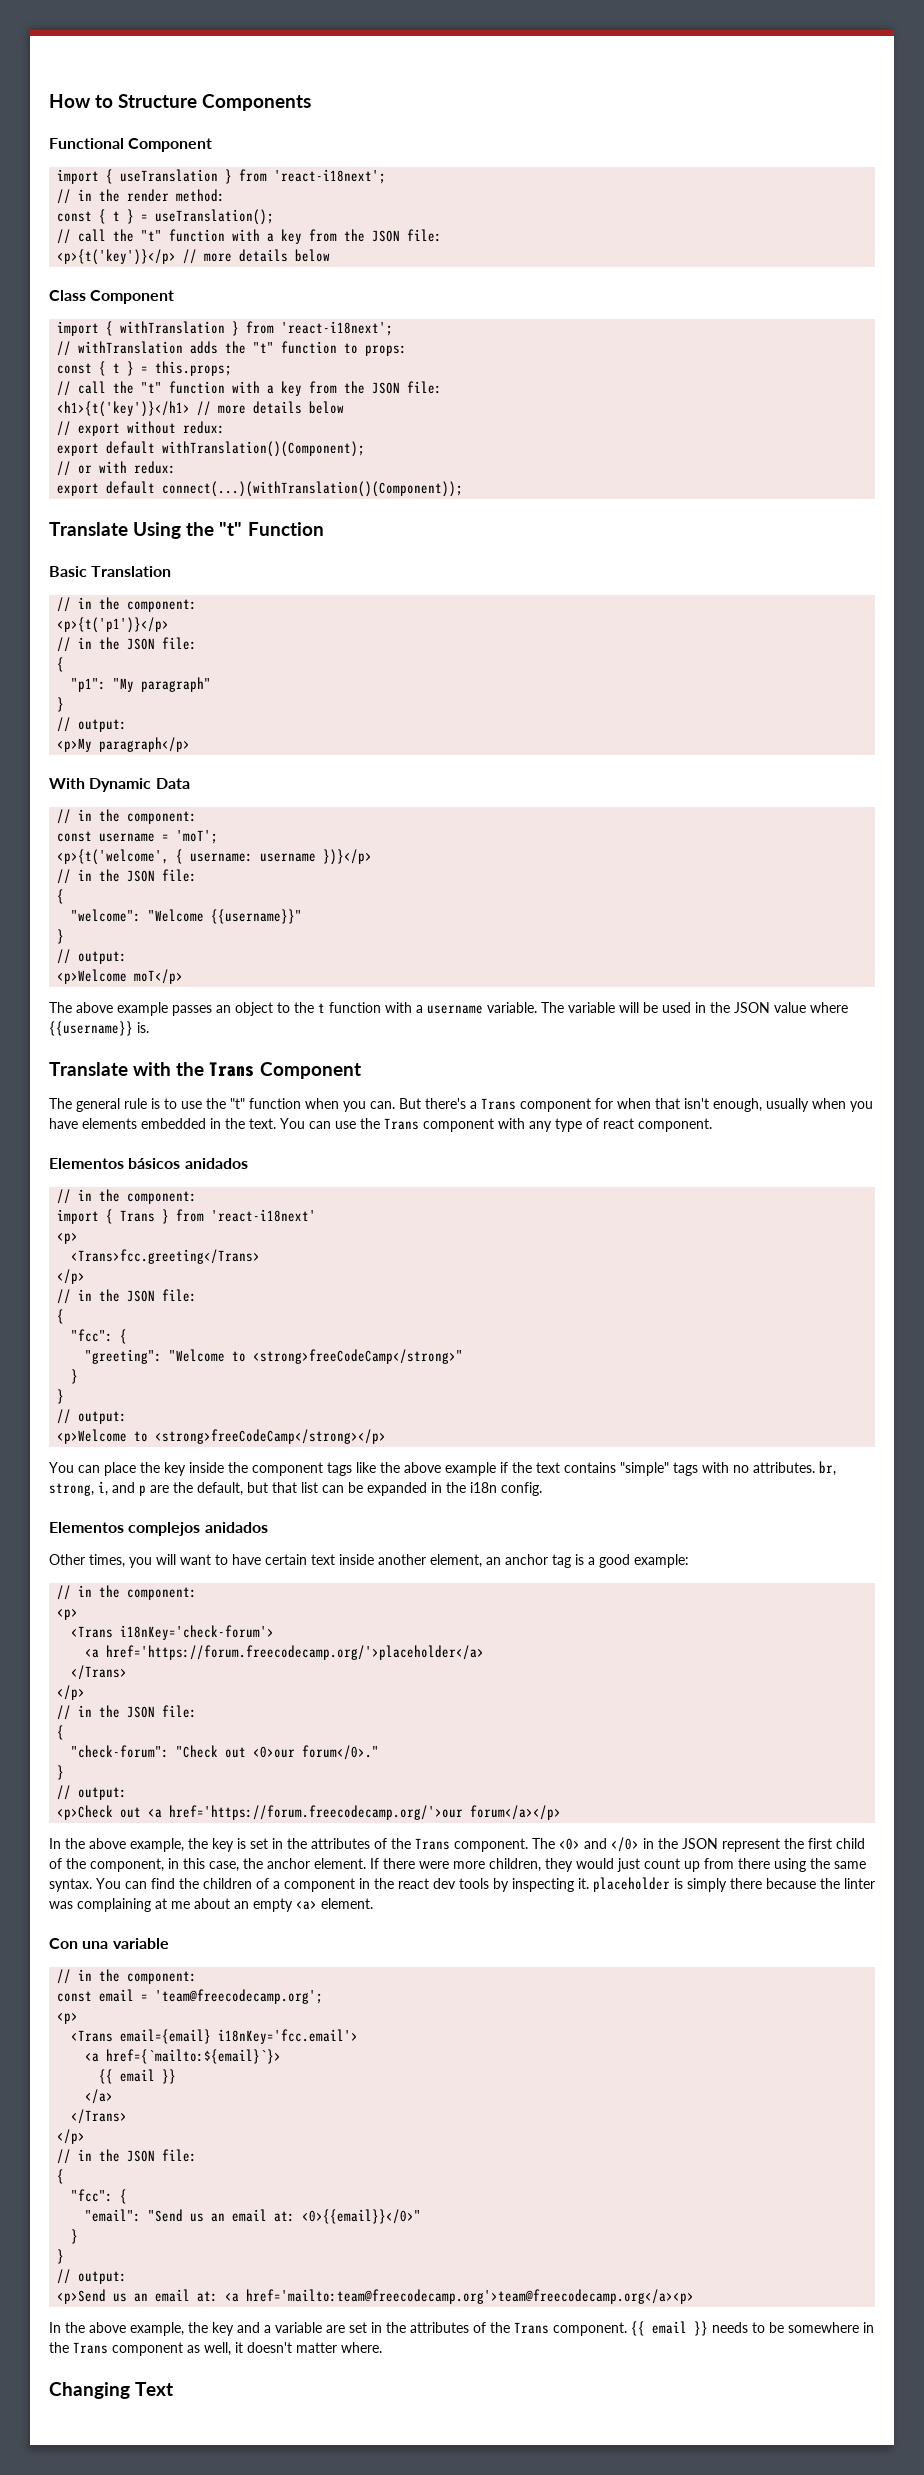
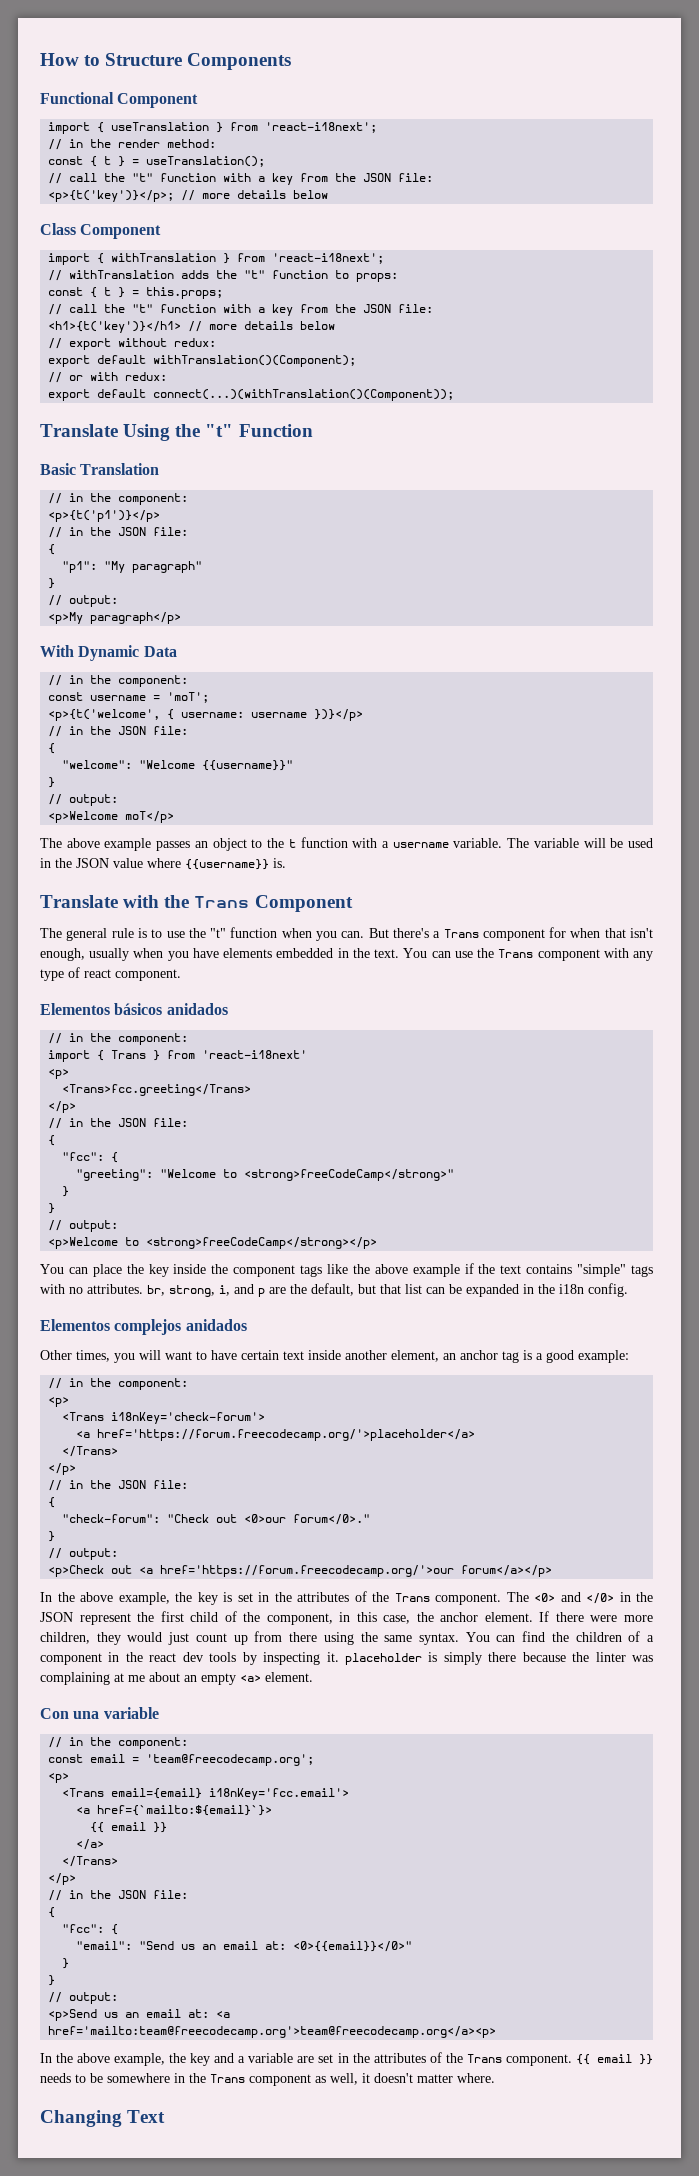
- <p>{t('key')}</p> // more details below
+ <p>{t('key')}</p>; // more details below

